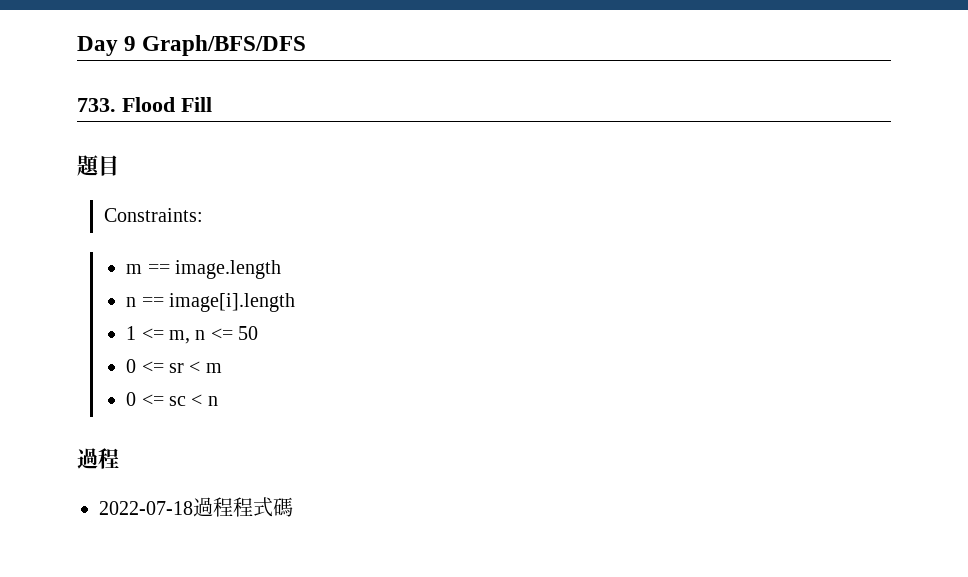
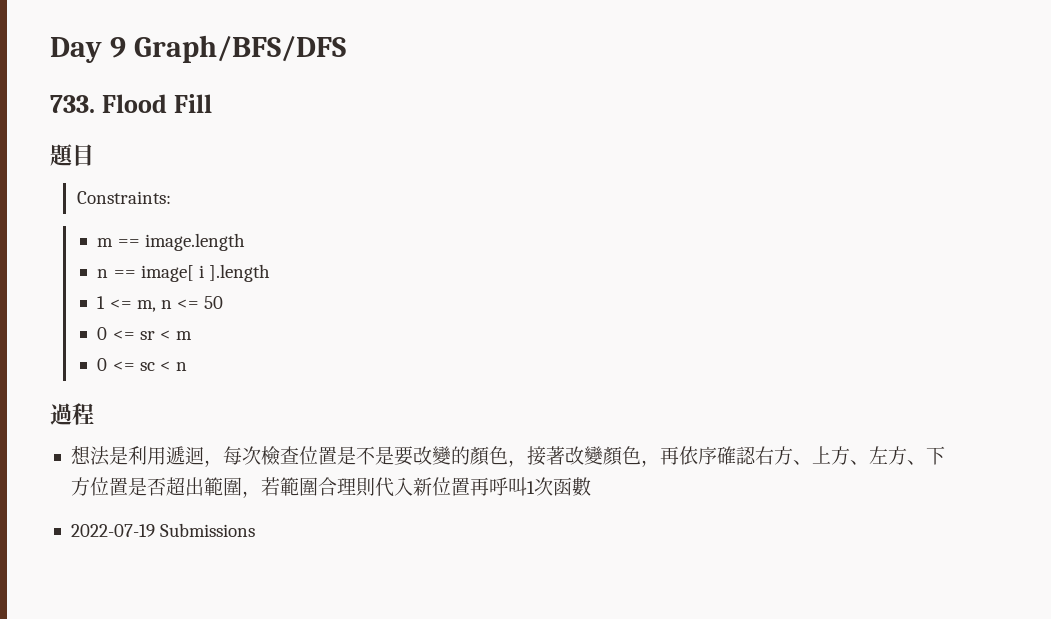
- n == image[i].length
+ n == image[ i ].length
- 2022-07-18過程程式碼
+ 想法是利用遞迴，每次檢查位置是不是要改變的顏色，接著改變顏色，再依序確認右方、上方、左方、下方位置是否超出範圍，若範圍合理則代入新位置再呼叫1次函數
+ 2022-07-19 Submissions

